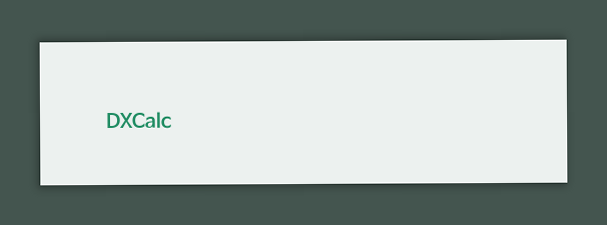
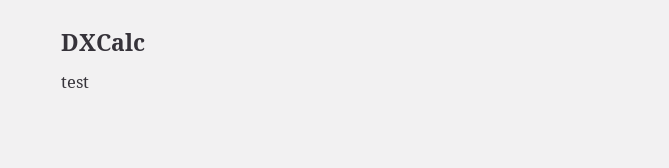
+ test

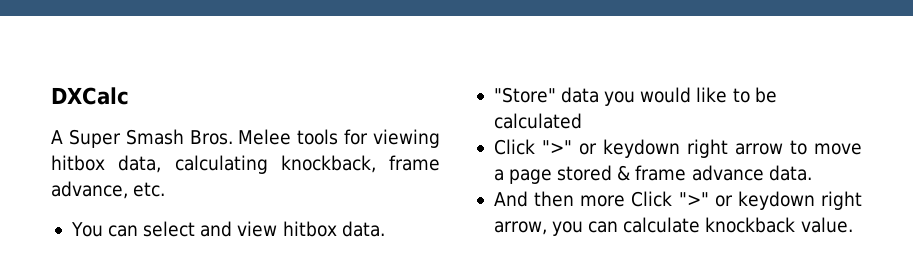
- test
+ A Super Smash Bros. Melee tools for viewing hitbox data, calculating knockback, frame advance, etc.
+ You can select and view hitbox data.
+ "Store" data you would like to be calculated
+ Click ">" or keydown right arrow to move a page stored & frame advance data.
+ And then more Click ">" or keydown right arrow, you can calculate knockback value.

